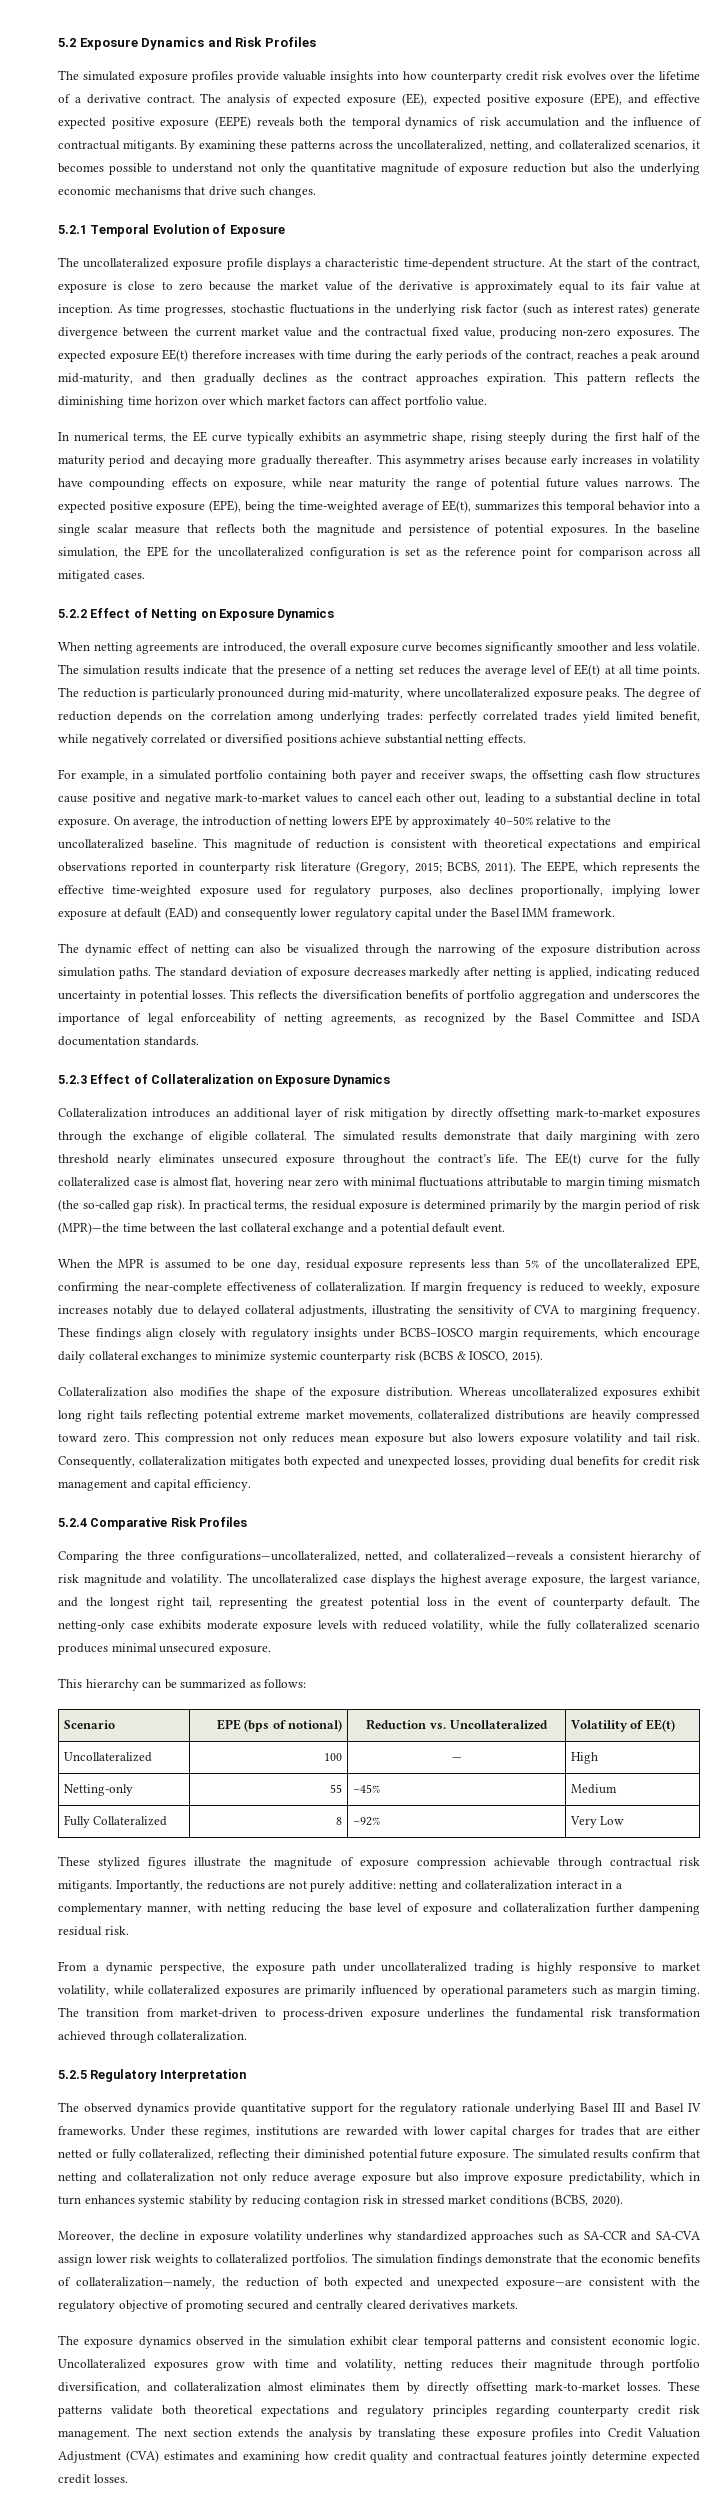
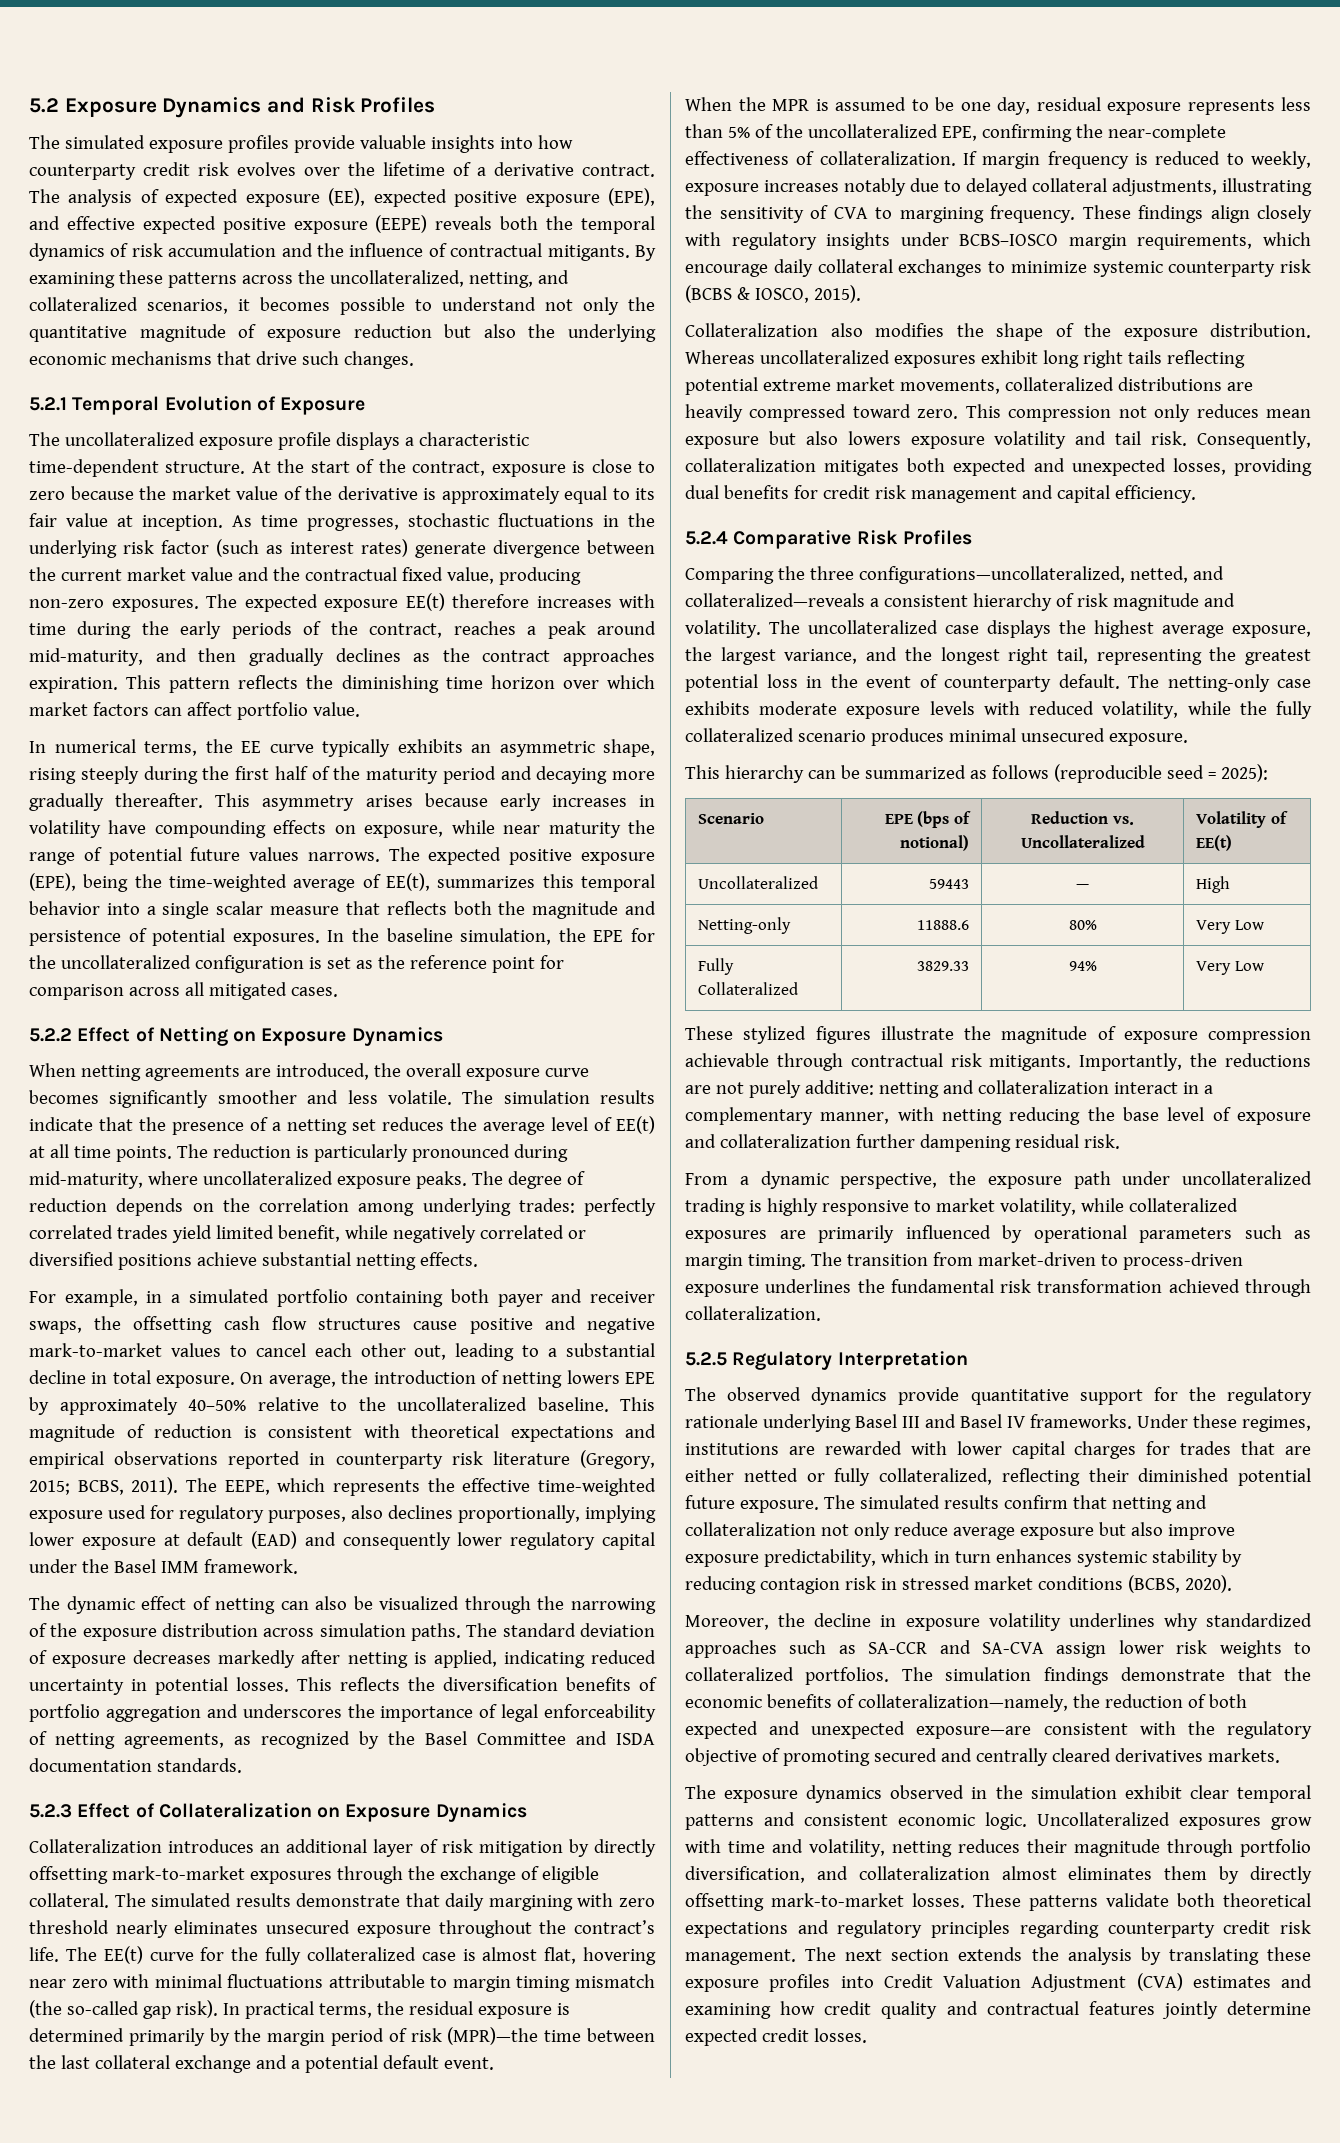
- This hierarchy can be summarized as follows:
+ This hierarchy can be summarized as follows (reproducible seed = 2025):
- Uncollateralized | 100 | — | High
+ Uncollateralized | 59443 | — | High
- Netting-only | 55 | −45% | Medium
+ Netting-only | 11888.6 | 80% | Very Low
- Fully Collateralized | 8 | −92% | Very Low
+ Fully Collateralized | 3829.33 | 94% | Very Low

